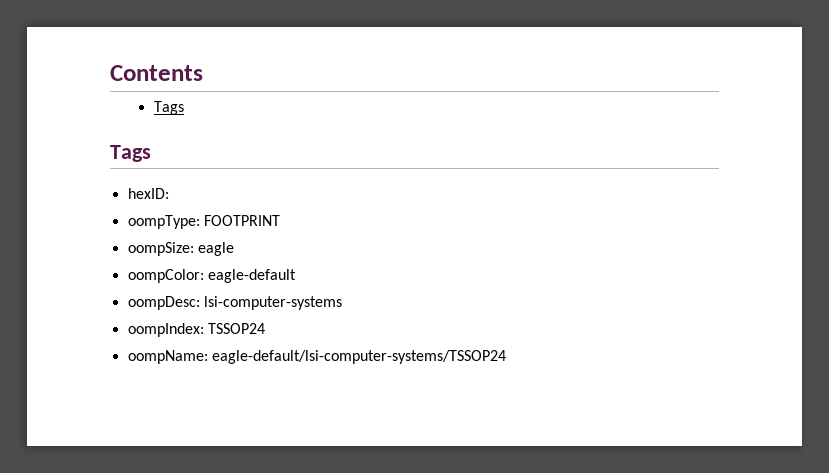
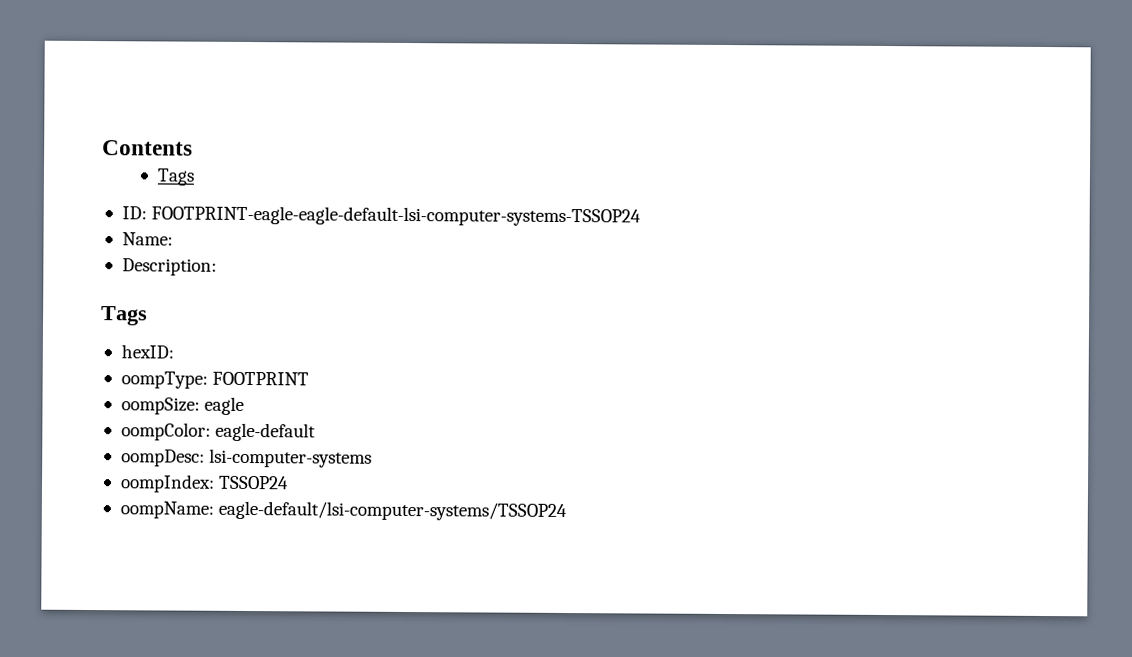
+ ID: FOOTPRINT-eagle-eagle-default-lsi-computer-systems-TSSOP24
+ Name:
+ Description:

